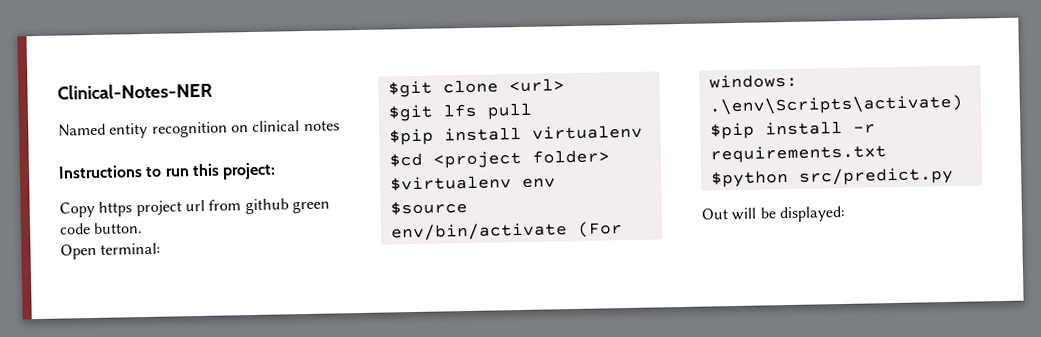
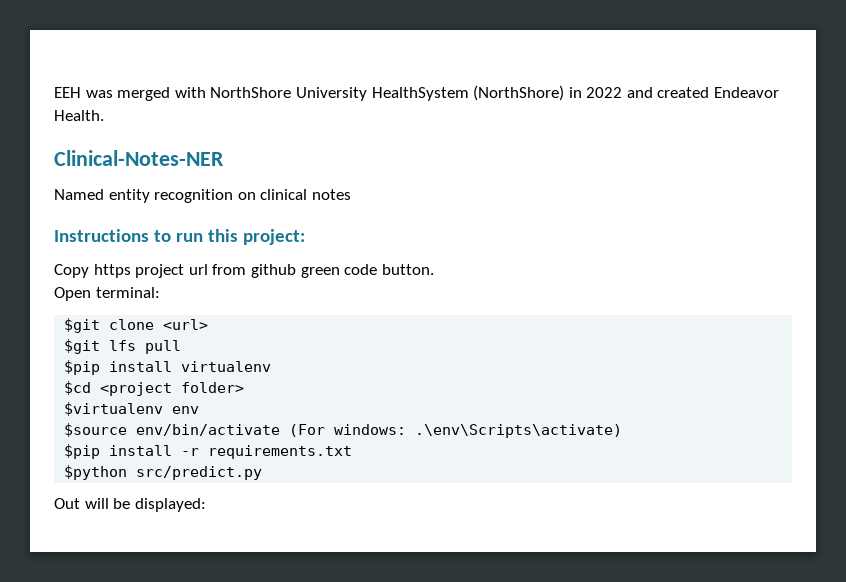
+ EEH was merged with NorthShore University HealthSystem (NorthShore) in 2022 and created Endeavor Health.

